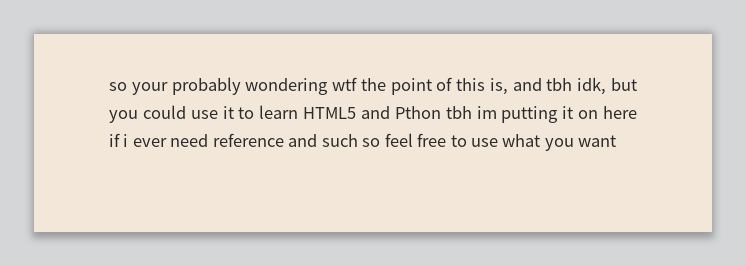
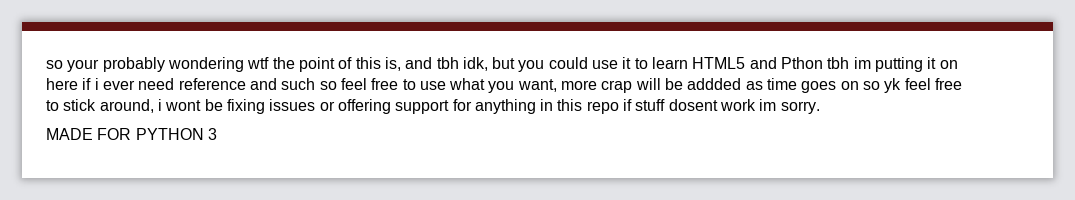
- so your probably wondering wtf the point of this is, and tbh idk, but you could use it to learn HTML5 and Pthon tbh im putting it on here if i ever need reference and such so feel free to use what you want
+ so your probably wondering wtf the point of this is, and tbh idk, but you could use it to learn HTML5 and Pthon tbh im putting it on here if i ever need reference and such so feel free to use what you want, more crap will be addded as time goes on so yk feel free to stick around, i wont be fixing issues or offering support for anything in this repo if stuff dosent work im sorry.
+ MADE FOR PYTHON 3

